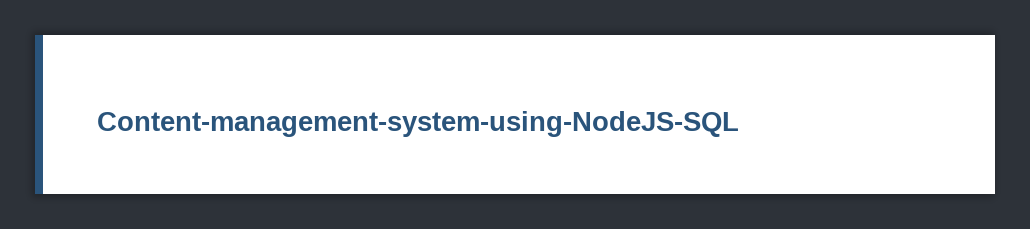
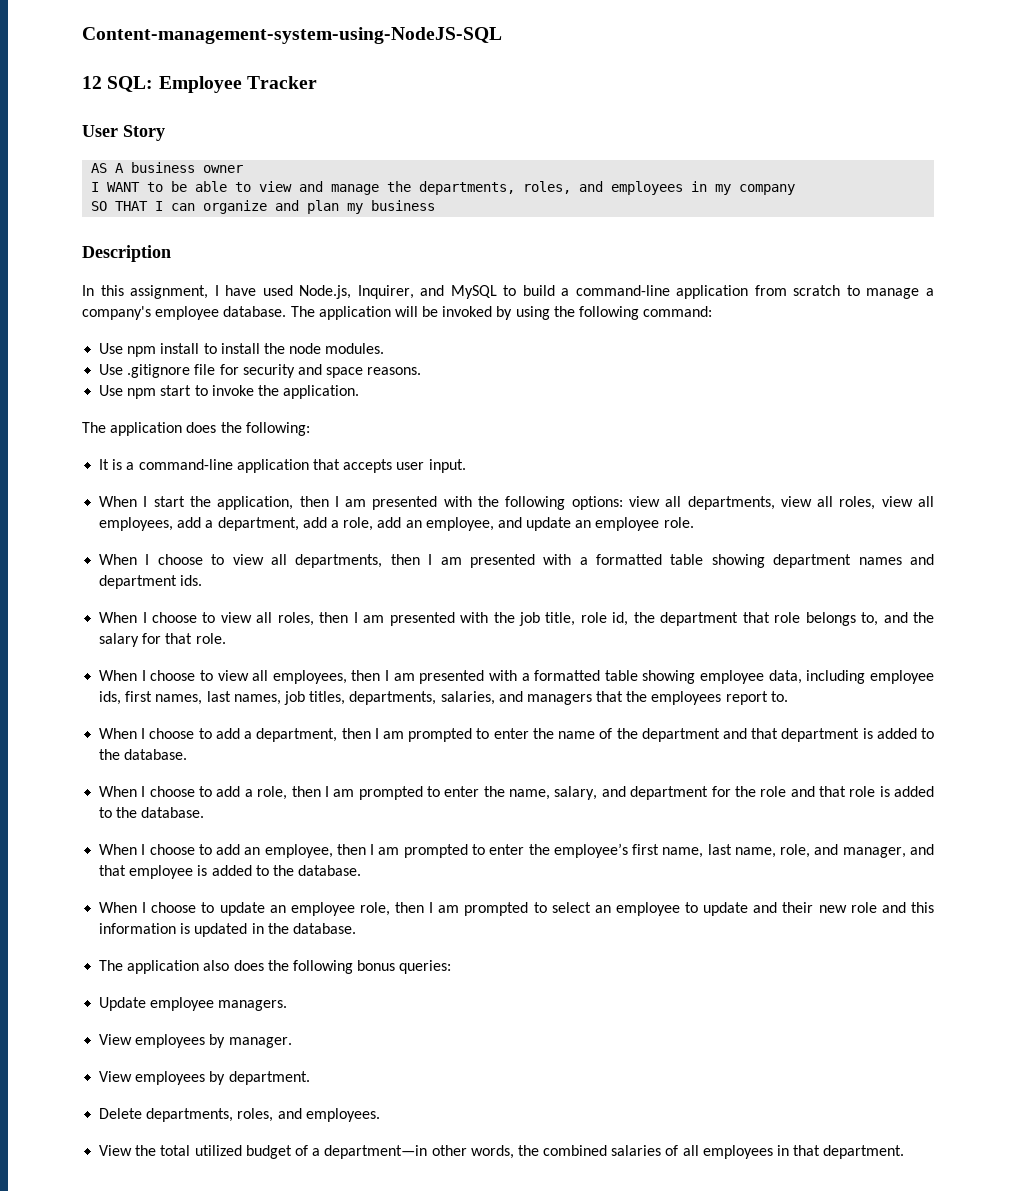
+ 12 SQL: Employee Tracker
+ User Story
+ AS A business owner
+ I WANT to be able to view and manage the departments, roles, and employees in my company
+ SO THAT I can organize and plan my business
+ Description
+ In this assignment, I have used Node.js, Inquirer, and MySQL to build a command-line application from scratch to manage a company's employee database. The application will be invoked by using the following command:
+ Use npm install to install the node modules.
+ Use .gitignore file for security and space reasons.
+ Use npm start to invoke the application.
+ The application does the following:
+ It is a command-line application that accepts user input.
+ When I start the application, then I am presented with the following options: view all departments, view all roles, view all employees, add a department, add a role, add an employee, and update an employee role.
+ When I choose to view all departments, then I am presented with a formatted table showing department names and department ids.
+ When I choose to view all roles, then I am presented with the job title, role id, the department that role belongs to, and the salary for that role.
+ When I choose to view all employees, then I am presented with a formatted table showing employee data, including employee ids, first names, last names, job titles, departments, salaries, and managers that the employees report to.
+ When I choose to add a department, then I am prompted to enter the name of the department and that department is added to the database.
+ When I choose to add a role, then I am prompted to enter the name, salary, and department for the role and that role is added to the database.
+ When I choose to add an employee, then I am prompted to enter the employee’s first name, last name, role, and manager, and that employee is added to the database.
+ When I choose to update an employee role, then I am prompted to select an employee to update and their new role and this information is updated in the database.
+ The application also does the following bonus queries:
+ Update employee managers.
+ View employees by manager.
+ View employees by department.
+ Delete departments, roles, and employees.
+ View the total utilized budget of a department—in other words, the combined salaries of all employees in that department.

